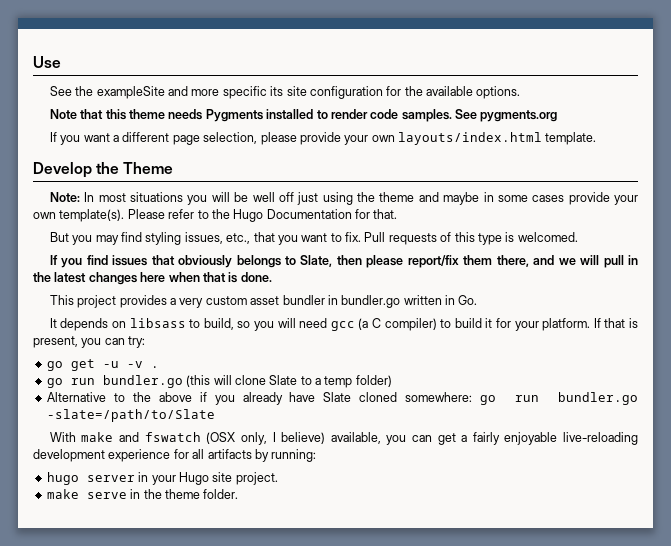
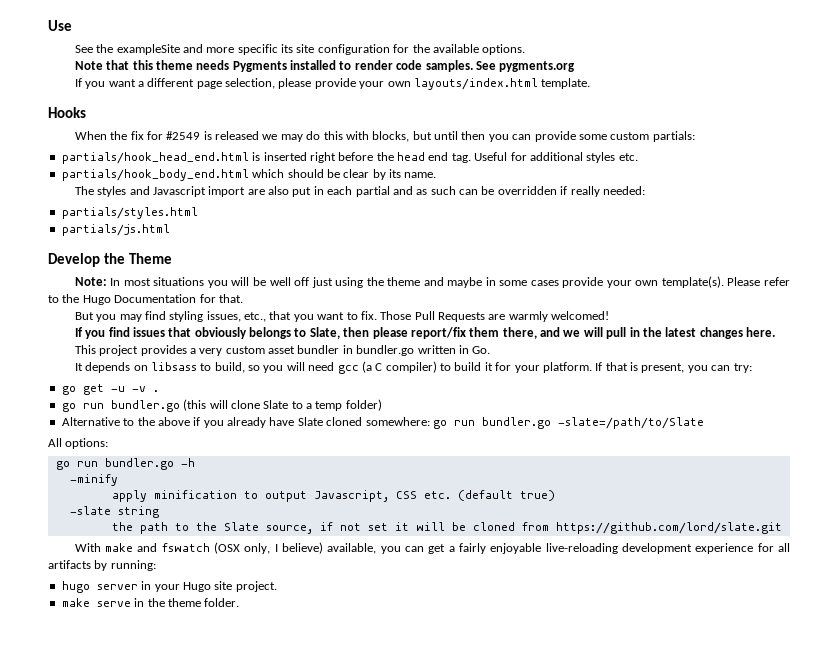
+ Hooks
+ When the fix for #2549 is released we may do this with blocks, but until then you can provide some custom partials:
+ partials/hook_head_end.html is inserted right before the head end tag. Useful for additional styles etc.
+ partials/hook_body_end.html which should be clear by its name.
+ The styles and Javascript import are also put in each partial and as such can be overridden if really needed:
+ partials/styles.html
+ partials/js.html
- Pull requests of this type is welcomed.
+ Those Pull Requests are warmly welcomed!
- If you find issues that obviously belongs to Slate, then please report/fix them there, and we will pull in the latest changes here when that is done.
+ If you find issues that obviously belongs to Slate, then please report/fix them there, and we will pull in the latest changes here.
+ All options:
+ go run bundler.go -h
+ -minify
+ apply minification to output Javascript, CSS etc. (default true)
+ -slate string
+ the path to the Slate source, if not set it will be cloned from https://github.com/lord/slate.git

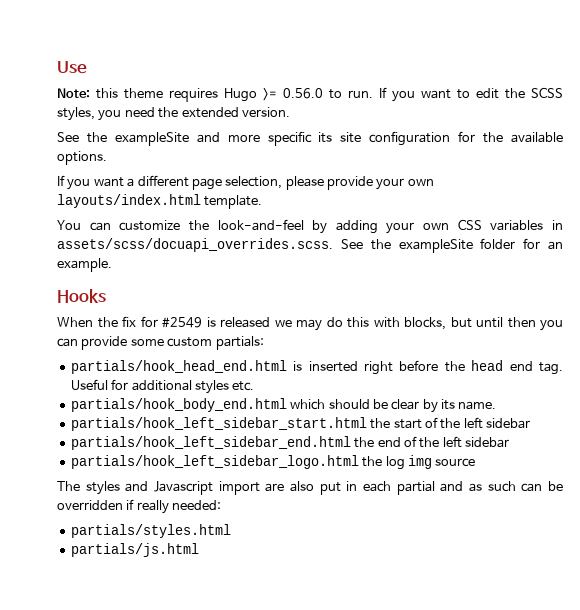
+ Note: this theme requires Hugo >= 0.56.0 to run. If you want to edit the SCSS styles, you need the extended version.
- Note that this theme needs Pygments installed to render code samples. See pygments.org
+ You can customize the look-and-feel by adding your own CSS variables in assets/scss/docuapi_overrides.scss. See the exampleSite folder for an example.
+ partials/hook_left_sidebar_start.html the start of the left sidebar
+ partials/hook_left_sidebar_end.html the end of the left sidebar
+ partials/hook_left_sidebar_logo.html the log img source
- Develop the Theme
- Note: In most situations you will be well off just using the theme and maybe in some cases provide your own template(s). Please refer to the Hugo Documentation for that.
- But you may find styling issues, etc., that you want to fix. Those Pull Requests are warmly welcomed!
- If you find issues that obviously belongs to Slate, then please report/fix them there, and we will pull in the latest changes here.
- This project provides a very custom asset bundler in bundler.go written in Go.
- It depends on libsass to build, so you will need gcc (a C compiler) to build it for your platform. If that is present, you can try:
- go get -u -v .
- go run bundler.go (this will clone Slate to a temp folder)
- Alternative to the above if you already have Slate cloned somewhere: go run bundler.go -slate=/path/to/Slate
- All options:
- go run bundler.go -h
- -minify
- apply minification to output Javascript, CSS etc. (default true)
- -slate string
- the path to the Slate source, if not set it will be cloned from https://github.com/lord/slate.git
- With make and fswatch (OSX only, I believe) available, you can get a fairly enjoyable live-reloading development experience for all artifacts by running:
- hugo server in your Hugo site project.
- make serve in the theme folder.

